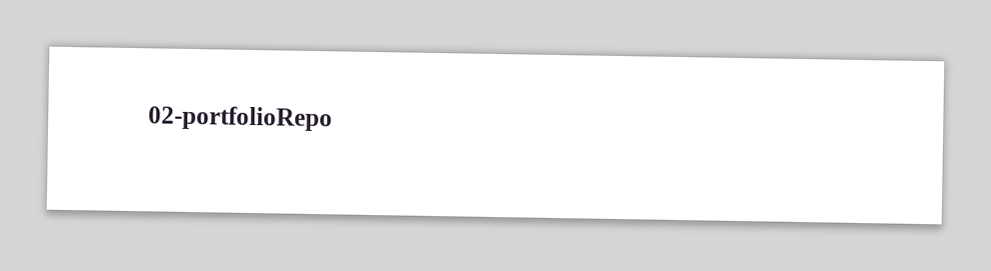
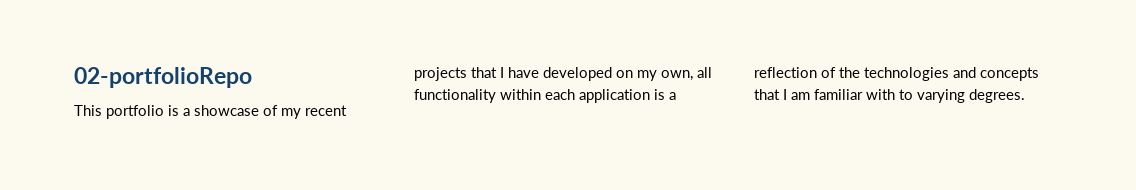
+ This portfolio is a showcase of my recent projects that I have developed on my own, all functionality within each application is a reflection of the technologies and concepts that I am familiar with to varying degrees.

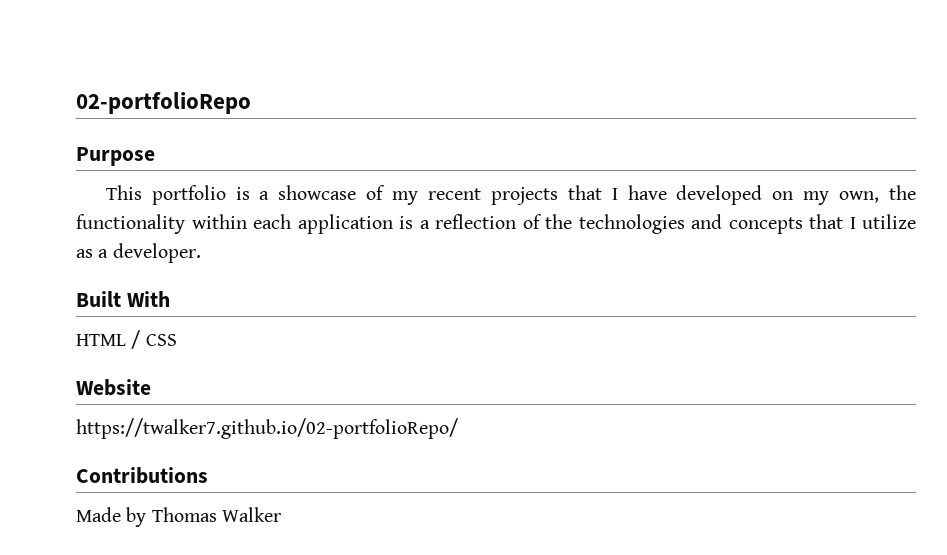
+ Purpose
- This portfolio is a showcase of my recent projects that I have developed on my own, all functionality within each application is a reflection of the technologies and concepts that I am familiar with to varying degrees.
+ This portfolio is a showcase of my recent projects that I have developed on my own, the functionality within each application is a reflection of the technologies and concepts that I utilize as a developer.
+ Built With
+ HTML / CSS
+ Website
+ https://twalker7.github.io/02-portfolioRepo/
+ Contributions
+ Made by Thomas Walker

